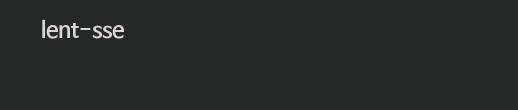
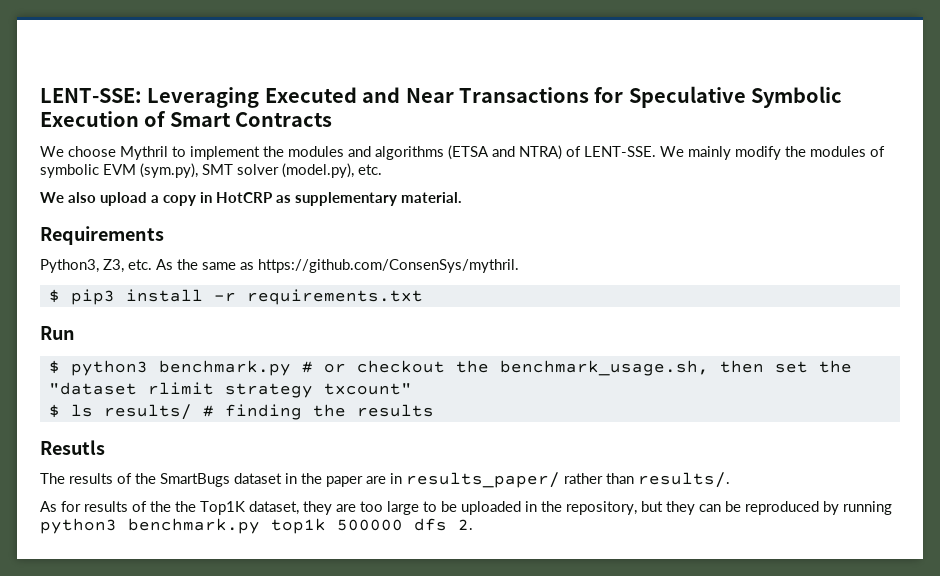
- lent-sse
+ LENT-SSE: Leveraging Executed and Near Transactions for Speculative Symbolic Execution of Smart Contracts
+ We choose Mythril to implement the modules and algorithms (ETSA and NTRA) of LENT-SSE. We mainly modify the modules of symbolic EVM (sym.py), SMT solver (model.py), etc.
+ We also upload a copy in HotCRP as supplementary material.
+ Requirements
+ Python3, Z3, etc. As the same as https://github.com/ConsenSys/mythril.
+ $ pip3 install -r requirements.txt
+ Run
+ $ python3 benchmark.py # or checkout the benchmark_usage.sh, then set the "dataset rlimit strategy txcount"
+ $ ls results/ # finding the results
+ Resutls
+ The results of the SmartBugs dataset in the paper are in results_paper/ rather than results/.
+ As for results of the the Top1K dataset, they are too large to be uploaded in the repository, but they can be reproduced by running python3 benchmark.py top1k 500000 dfs 2.

